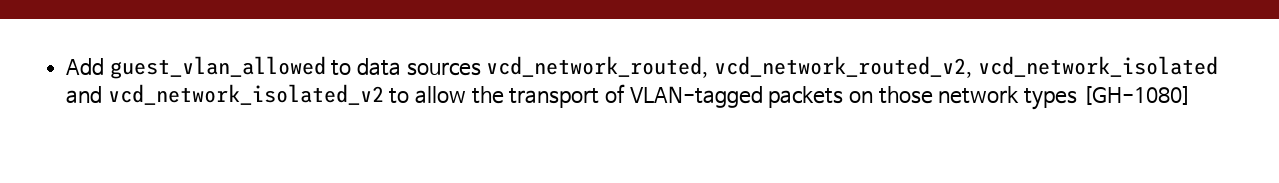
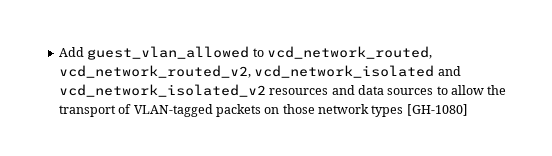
- Add guest_vlan_allowed to data sources vcd_network_routed, vcd_network_routed_v2, vcd_network_isolated and vcd_network_isolated_v2 to allow the transport of VLAN-tagged packets on those network types [GH-1080]
+ Add guest_vlan_allowed to vcd_network_routed, vcd_network_routed_v2, vcd_network_isolated and vcd_network_isolated_v2 resources and data sources to allow the transport of VLAN-tagged packets on those network types [GH-1080]

